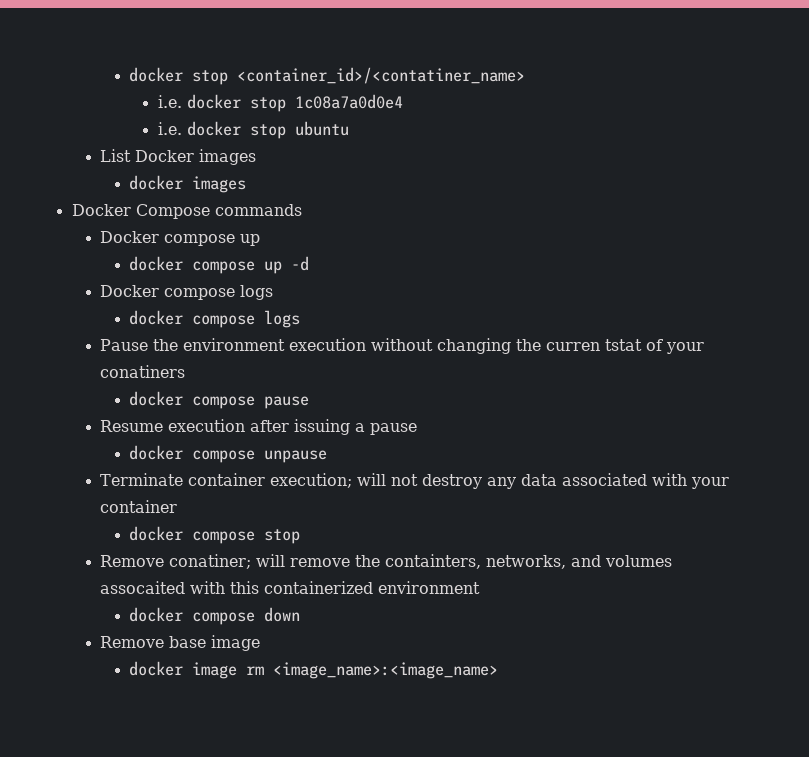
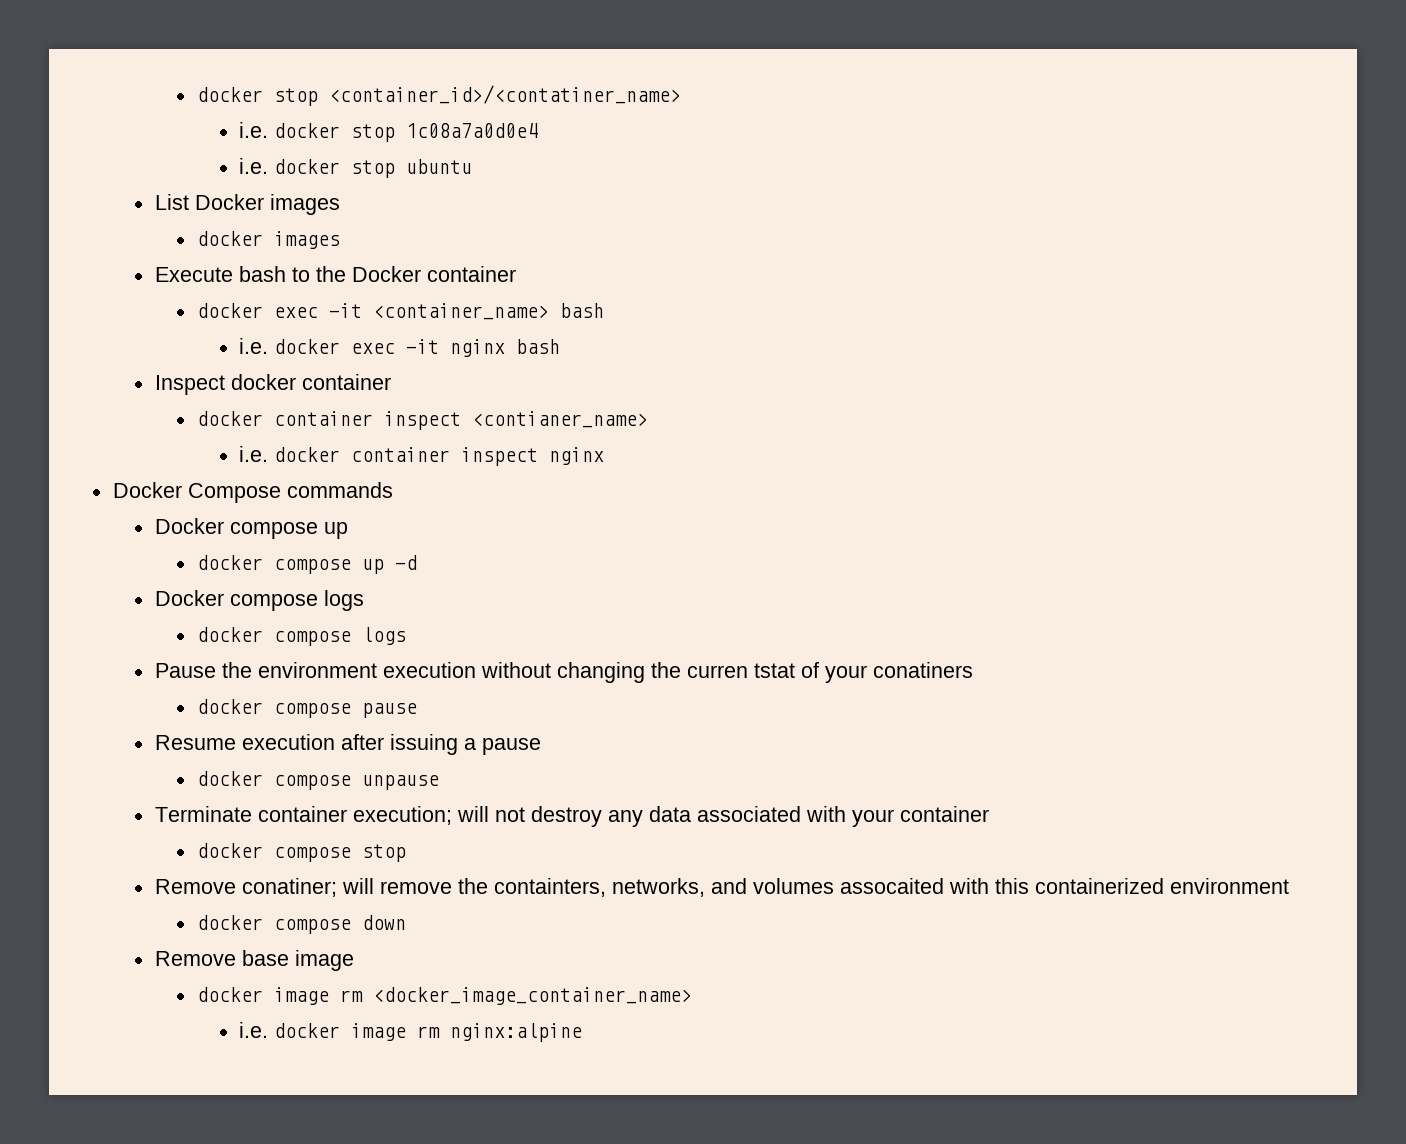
+ Execute bash to the Docker container
+ docker exec -it <container_name> bash
+ i.e. docker exec -it nginx bash
+ Inspect docker container
+ docker container inspect <contianer_name>
+ i.e. docker container inspect nginx
- docker image rm <image_name>:<image_name>
+ docker image rm <docker_image_container_name>
+ i.e. docker image rm nginx:alpine

